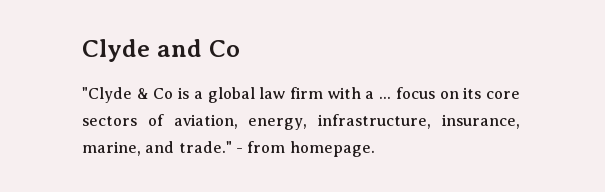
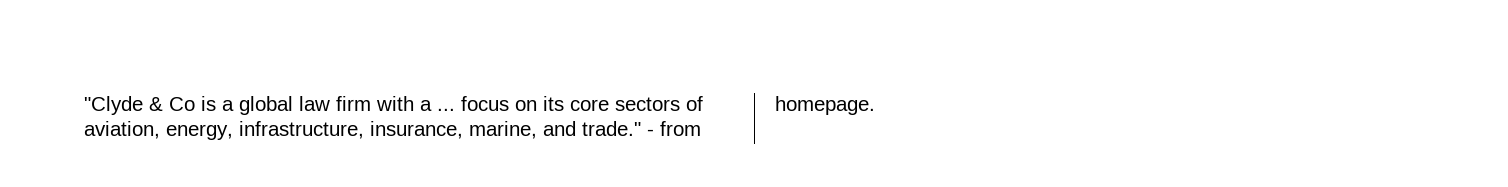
- Clyde and Co

